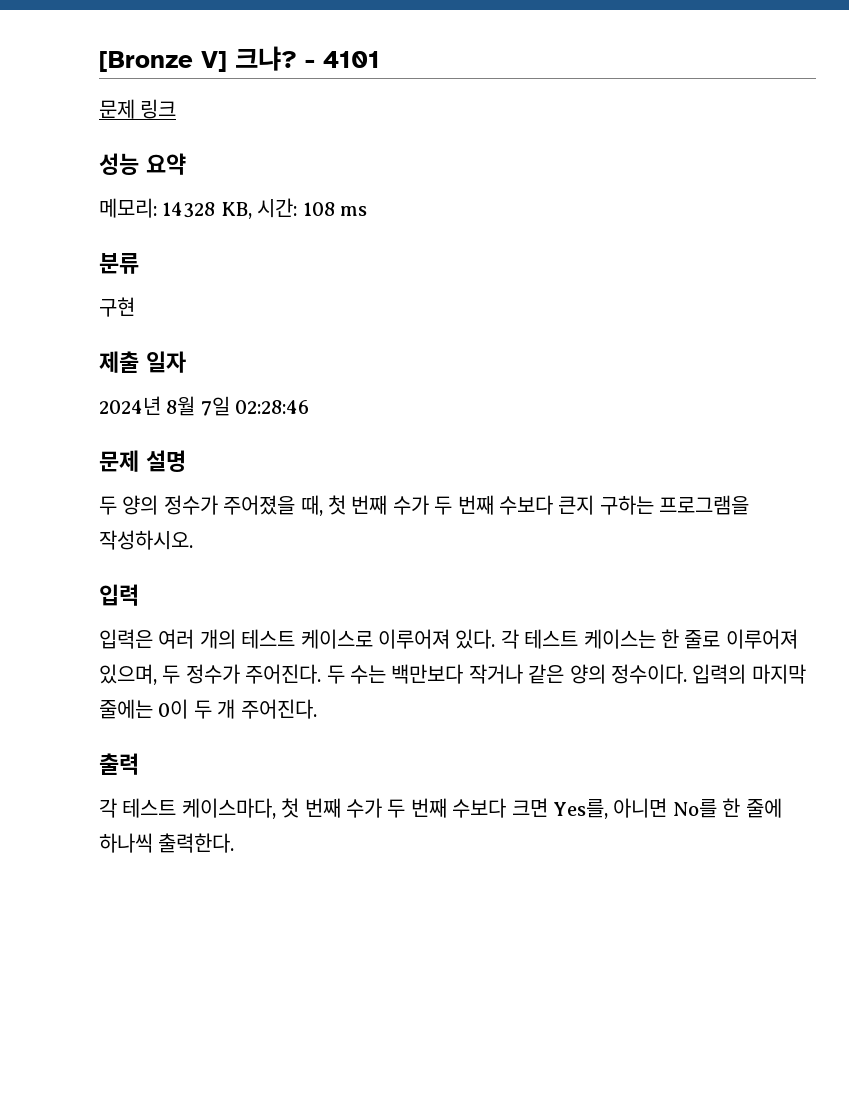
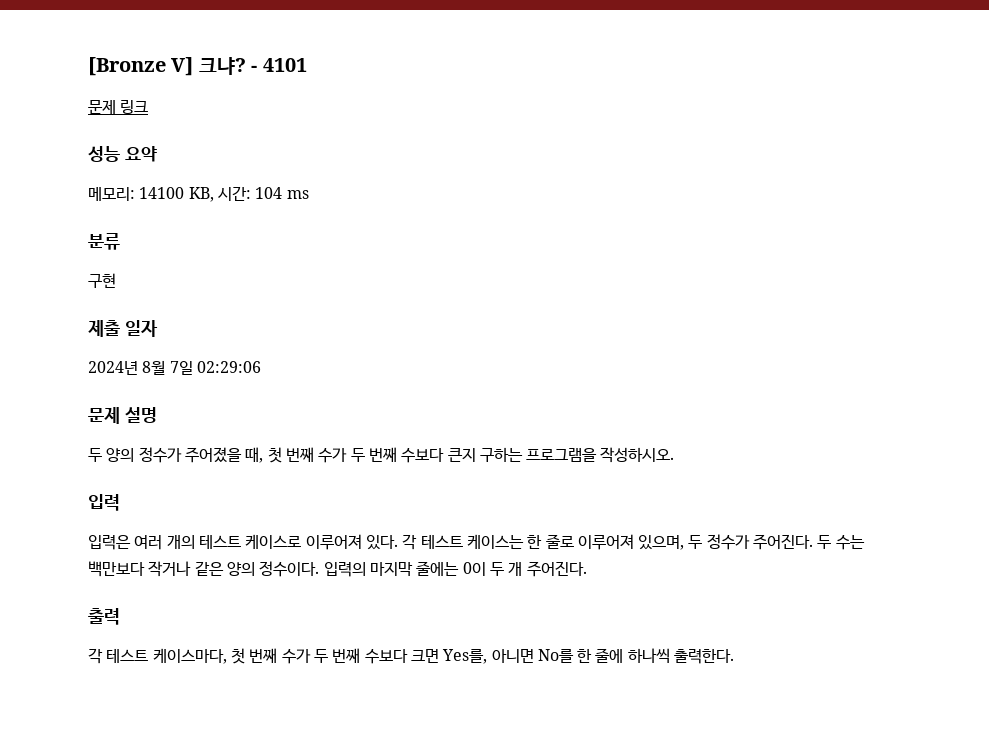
- 메모리: 14328 KB, 시간: 108 ms
+ 메모리: 14100 KB, 시간: 104 ms
- 2024년 8월 7일 02:28:46
+ 2024년 8월 7일 02:29:06

